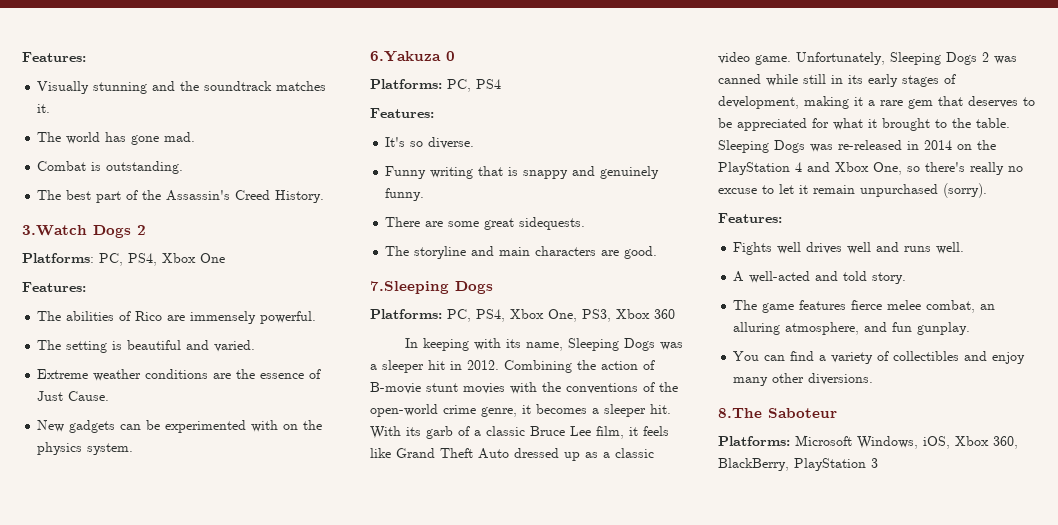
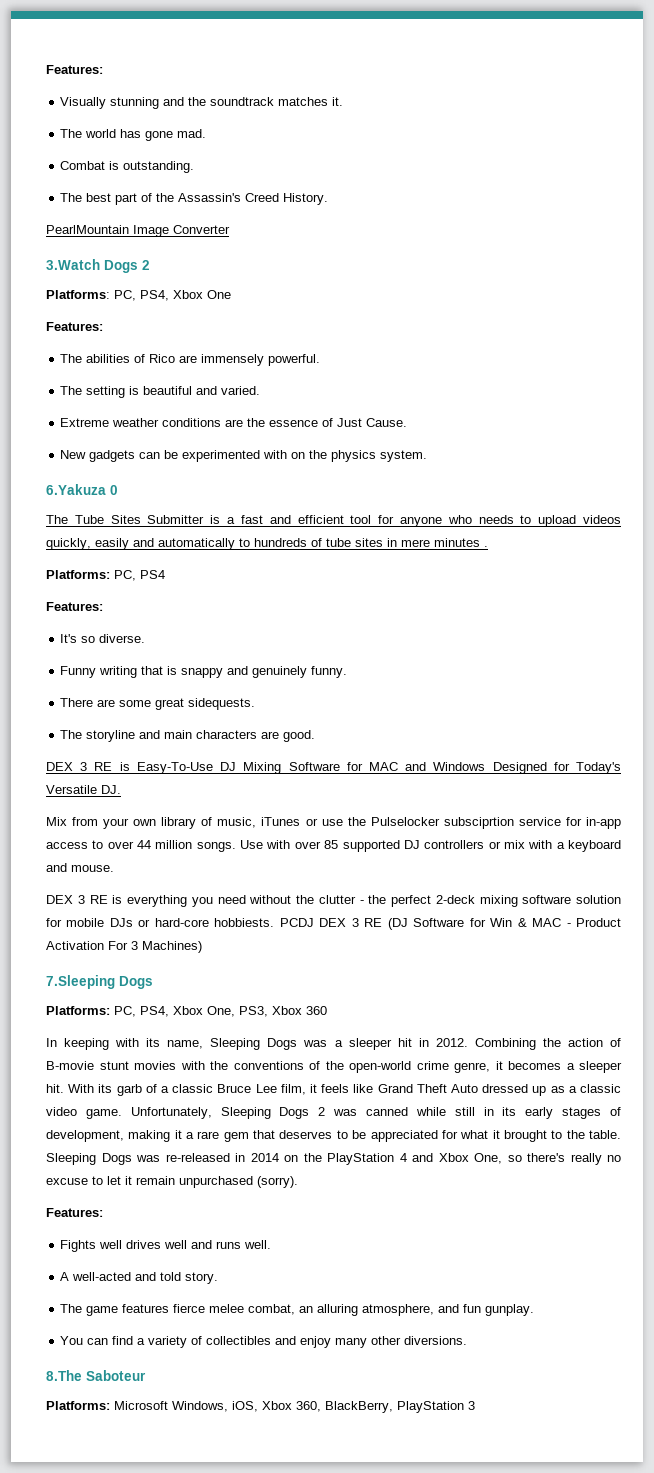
+ PearlMountain Image Converter
+ The Tube Sites Submitter is a fast and efficient tool for anyone who needs to upload videos quickly, easily and automatically to hundreds of tube sites in mere minutes .
+ DEX 3 RE is Easy-To-Use DJ Mixing Software for MAC and Windows Designed for Today's Versatile DJ.
+ Mix from your own library of music, iTunes or use the Pulselocker subsciprtion service for in-app access to over 44 million songs. Use with over 85 supported DJ controllers or mix with a keyboard and mouse.
+ DEX 3 RE is everything you need without the clutter - the perfect 2-deck mixing software solution for mobile DJs or hard-core hobbiests. PCDJ DEX 3 RE (DJ Software for Win & MAC - Product Activation For 3 Machines)

